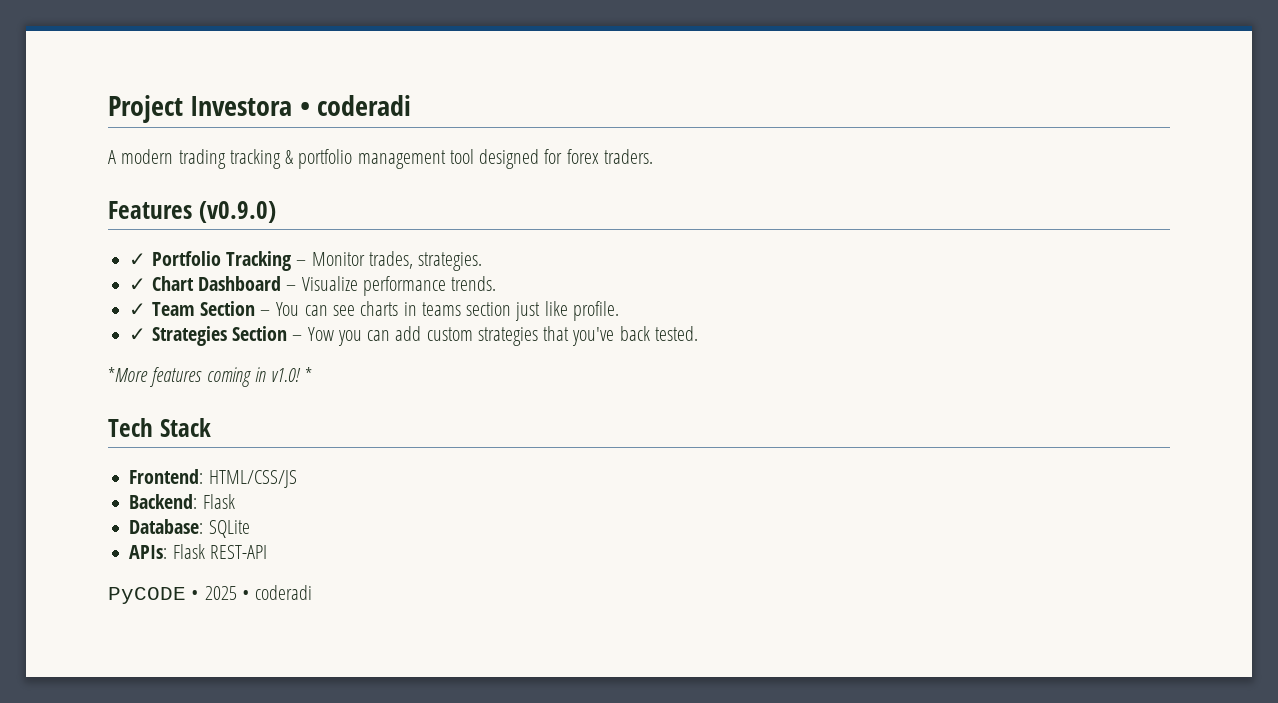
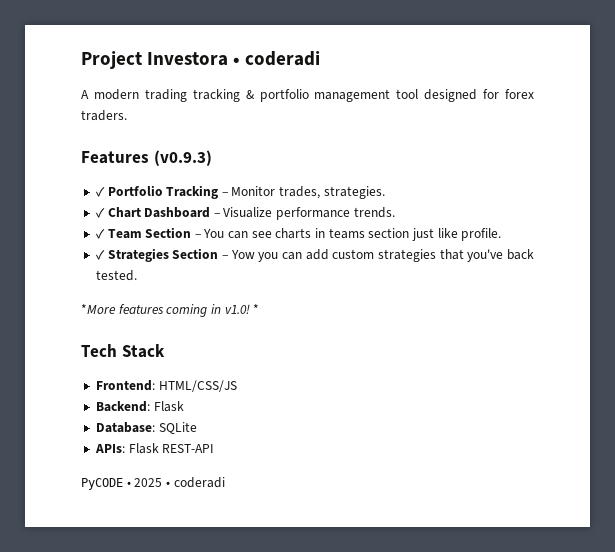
- Features (v0.9.0)
+ Features (v0.9.3)

